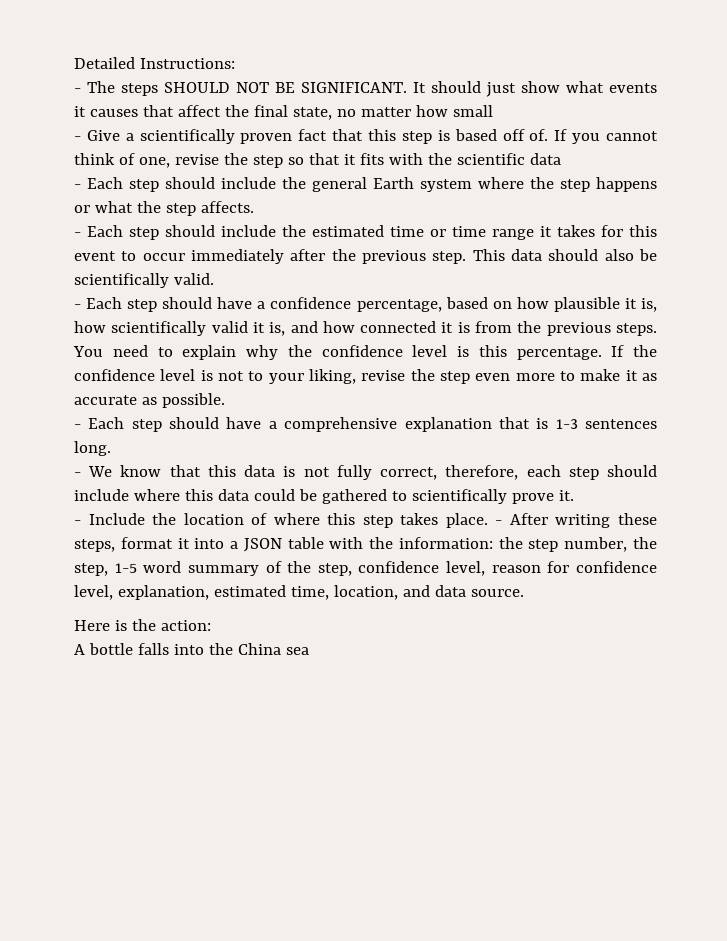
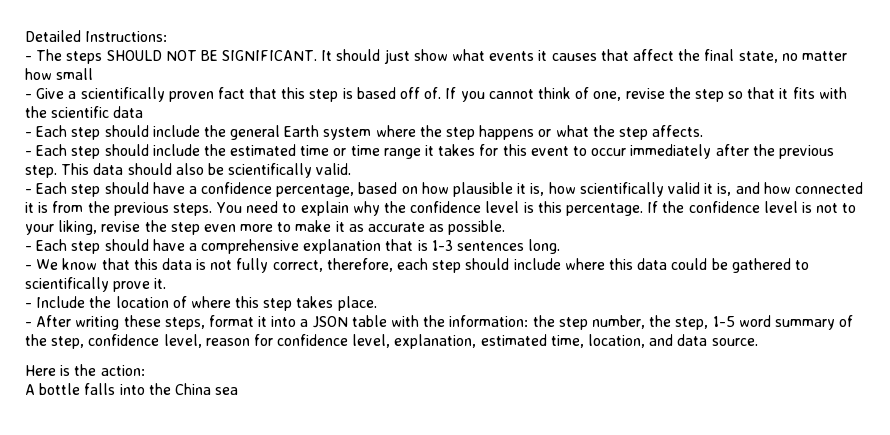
- - Include the location of where this step takes place. - After writing these steps, format it into a JSON table with the information: the step number, the step, 1-5 word summary of the step, confidence level, reason for confidence level, explanation, estimated time, location, and data source.
+ - Include the location of where this step takes place.
+ - After writing these steps, format it into a JSON table with the information: the step number, the step, 1-5 word summary of the step, confidence level, reason for confidence level, explanation, estimated time, location, and data source.

